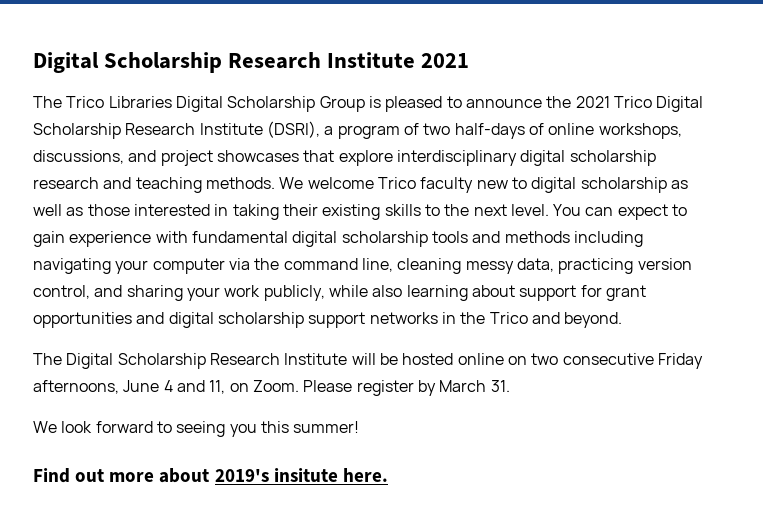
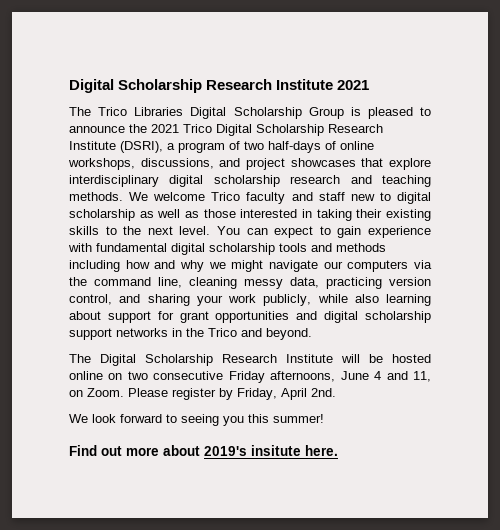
- We welcome Trico faculty new to digital scholarship as well as those interested in taking their existing skills to the next level.
+ We welcome Trico faculty and staff new to digital scholarship as well as those interested in taking their existing skills to the next level.
- You can expect to gain experience with fundamental digital scholarship tools and methods including navigating your computer via the command line, cleaning messy data, practicing version control, and sharing your work publicly, while also learning about support for grant opportunities and digital scholarship support networks in the Trico and beyond.
+ You can expect to gain experience with fundamental digital scholarship tools and methods including how and why we might navigate our computers via the command line, cleaning messy data, practicing version control, and sharing your work publicly, while also learning about support for grant opportunities and digital scholarship support networks in the Trico and beyond.
- Please register by March 31.
+ Please register by Friday, April 2nd.

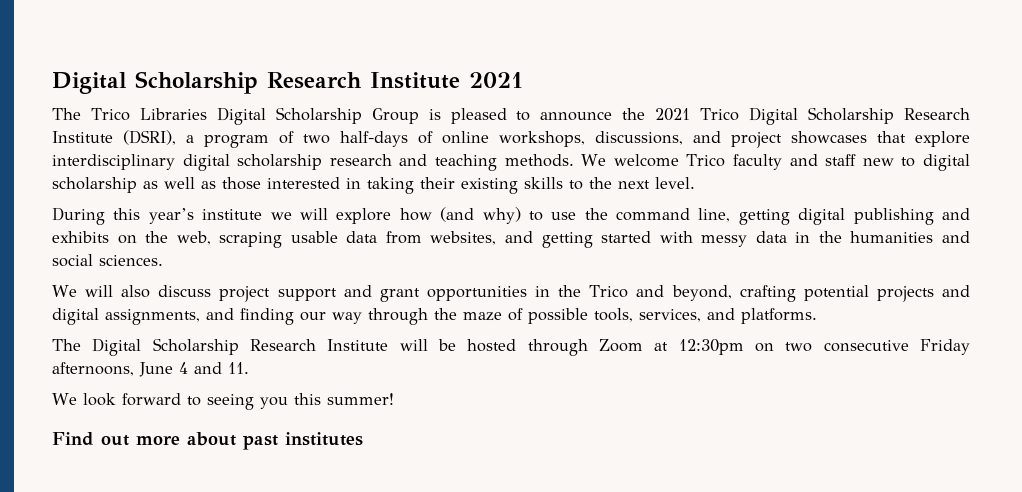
- We welcome Trico faculty and staff new to digital scholarship as well as those interested in taking their existing skills to the next level. You can expect to gain experience with fundamental digital scholarship tools and methods including how and why we might navigate our computers via the command line, cleaning messy data, practicing version control, and sharing your work publicly, while also learning about support for grant opportunities and digital scholarship support networks in the Trico and beyond.
+ We welcome Trico faculty and staff new to digital scholarship as well as those interested in taking their existing skills to the next level.
+ During this year’s institute we will explore how (and why) to use the command line, getting digital publishing and exhibits on the web, scraping usable data from websites, and getting started with messy data in the humanities and social sciences.
+ We will also discuss project support and grant opportunities in the Trico and beyond, crafting potential projects and digital assignments, and finding our way through the maze of possible tools, services, and platforms.
- The Digital Scholarship Research Institute will be hosted online on two consecutive Friday afternoons, June 4 and 11, on Zoom. Please register by Friday, April 2nd.
+ The Digital Scholarship Research Institute will be hosted through Zoom at 12:30pm on two consecutive Friday afternoons, June 4 and 11.
- Find out more about 2019's insitute here.
+ Find out more about past institutes

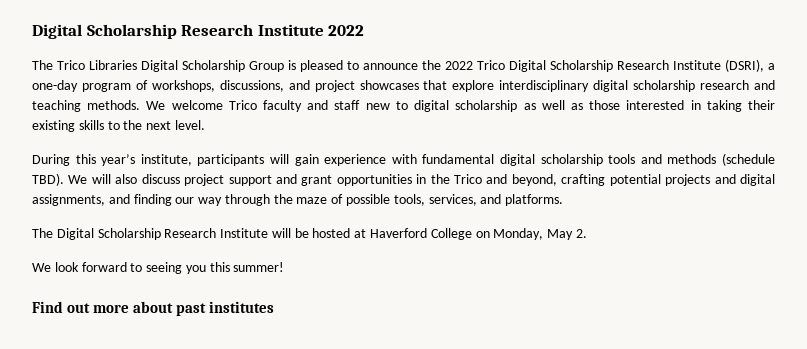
- Digital Scholarship Research Institute 2021
+ Digital Scholarship Research Institute 2022
- The Trico Libraries Digital Scholarship Group is pleased to announce the 2021 Trico Digital Scholarship Research Institute (DSRI), a program of two half-days of online workshops, discussions, and project showcases that explore interdisciplinary digital scholarship research and teaching methods.
+ The Trico Libraries Digital Scholarship Group is pleased to announce the 2022 Trico Digital Scholarship Research Institute (DSRI), a one-day program of workshops, discussions, and project showcases that explore interdisciplinary digital scholarship research and teaching methods.
- During this year’s institute we will explore how (and why) to use the command line, getting digital publishing and exhibits on the web, scraping usable data from websites, and getting started with messy data in the humanities and social sciences.
- We will also discuss project support and grant opportunities in the Trico and beyond, crafting potential projects and digital assignments, and finding our way through the maze of possible tools, services, and platforms.
+ During this year’s institute, participants will gain experience with fundamental digital scholarship tools and methods (schedule TBD). We will also discuss project support and grant opportunities in the Trico and beyond, crafting potential projects and digital assignments, and finding our way through the maze of possible tools, services, and platforms.
- The Digital Scholarship Research Institute will be hosted through Zoom at 12:30pm on two consecutive Friday afternoons, June 4 and 11.
+ The Digital Scholarship Research Institute will be hosted at Haverford College on Monday, May 2.

